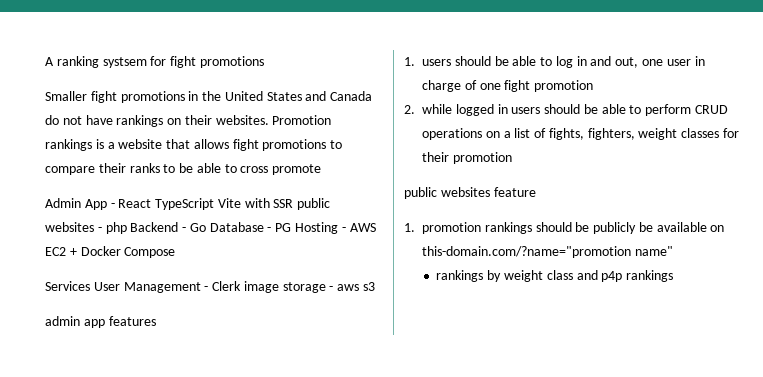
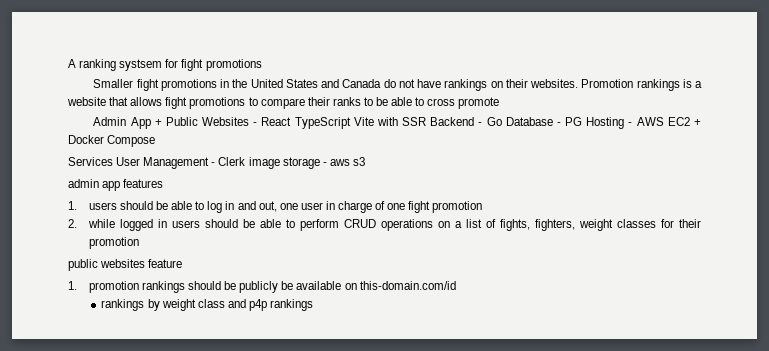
- Admin App - React TypeScript Vite with SSR public websites - php Backend - Go Database - PG Hosting - AWS EC2 + Docker Compose
+ Admin App + Public Websites - React TypeScript Vite with SSR Backend - Go Database - PG Hosting - AWS EC2 + Docker Compose
- 1. promotion rankings should be publicly be available on this-domain.com/?name="promotion name"
+ 1. promotion rankings should be publicly be available on this-domain.com/id

